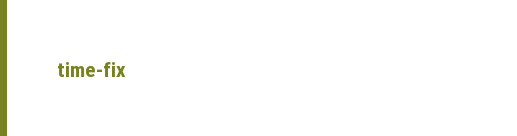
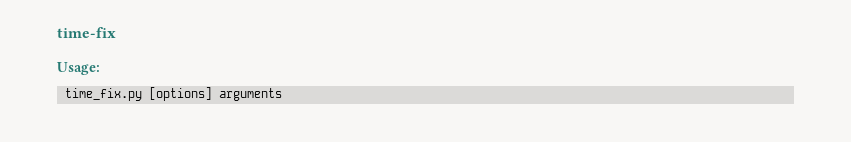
+ Usage:
+ time_fix.py [options] arguments

